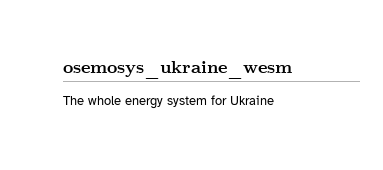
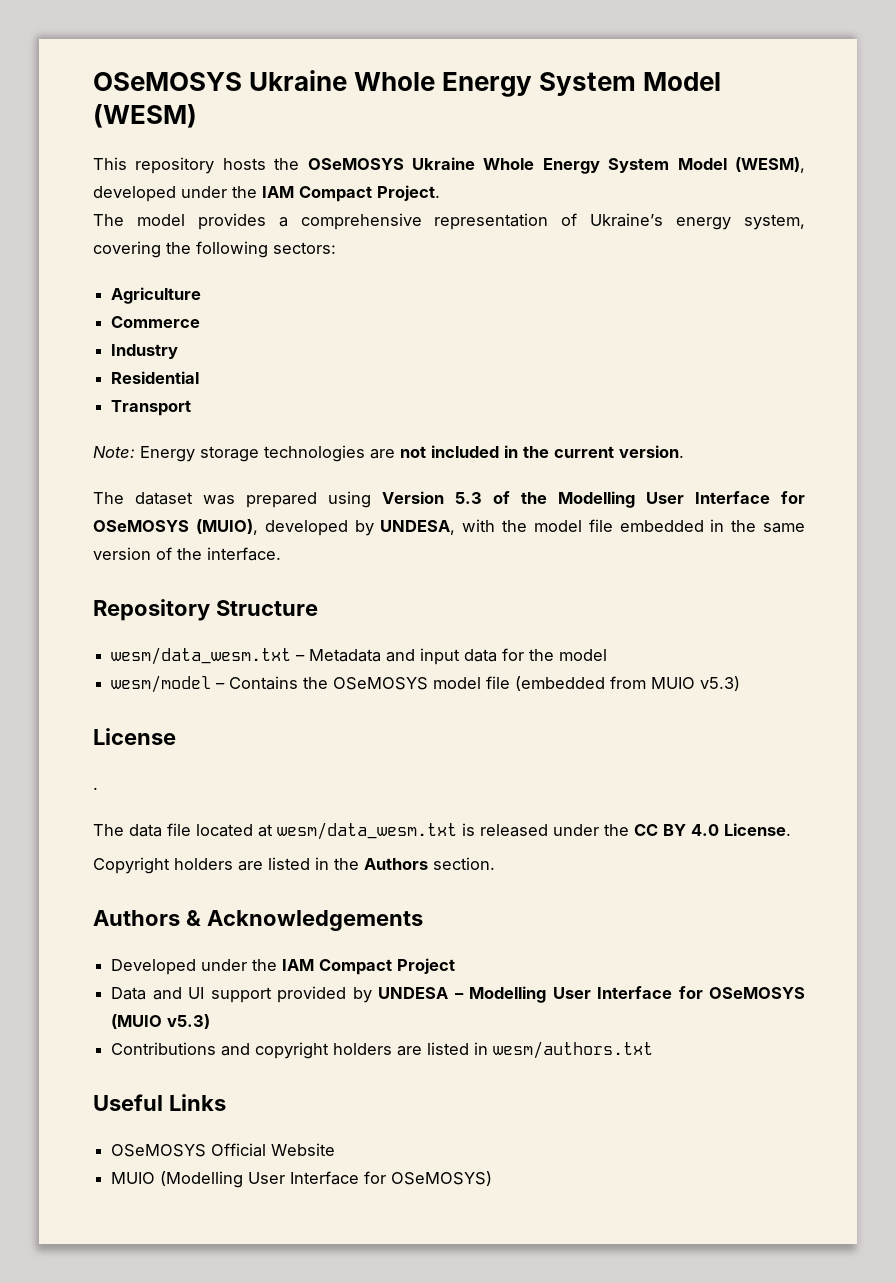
- osemosys_ukraine_wesm
- The whole energy system for Ukraine
+ OSeMOSYS Ukraine Whole Energy System Model (WESM)
+ This repository hosts the OSeMOSYS Ukraine Whole Energy System Model (WESM), developed under the IAM Compact Project.
+ The model provides a comprehensive representation of Ukraine’s energy system, covering the following sectors:
+ Agriculture
+ Commerce
+ Industry
+ Residential
+ Transport
+ Note: Energy storage technologies are not included in the current version.
+ The dataset was prepared using Version 5.3 of the Modelling User Interface for OSeMOSYS (MUIO), developed by UNDESA, with the model file embedded in the same version of the interface.
+ Repository Structure
+ wesm/data_wesm.txt – Metadata and input data for the model
+ wesm/model – Contains the OSeMOSYS model file (embedded from MUIO v5.3)
+ License
+ .
+ The data file located at wesm/data_wesm.txt is released under the CC BY 4.0 License.
+ Copyright holders are listed in the Authors section.
+ Authors & Acknowledgements
+ Developed under the IAM Compact Project
+ Data and UI support provided by UNDESA – Modelling User Interface for OSeMOSYS (MUIO v5.3)
+ Contributions and copyright holders are listed in wesm/authors.txt
+ Useful Links
+ OSeMOSYS Official Website
+ MUIO (Modelling User Interface for OSeMOSYS)

